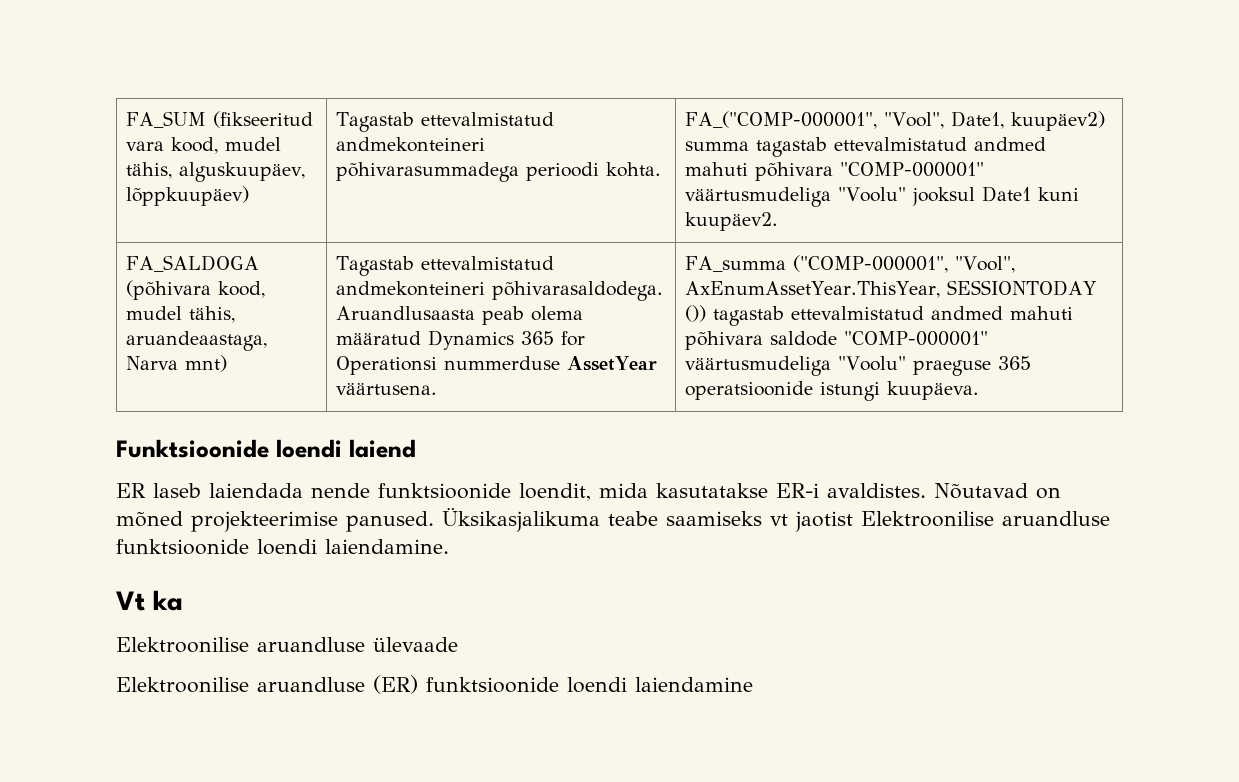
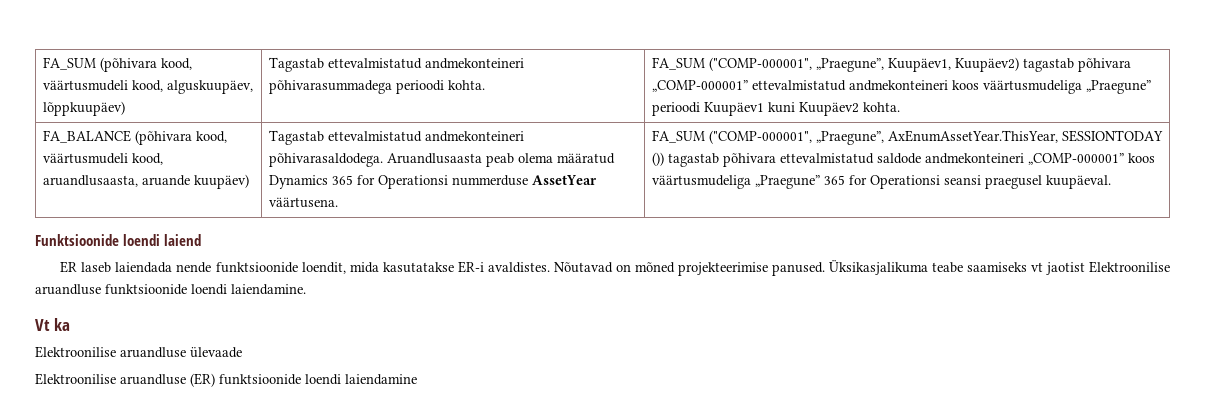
- FA_SUM (fikseeritud vara kood, mudel tähis, alguskuupäev, lõppkuupäev) | Tagastab ettevalmistatud andmekonteineri põhivarasummadega perioodi kohta. | FA_("COMP-000001", "Vool", Date1, kuupäev2) summa tagastab ettevalmistatud andmed mahuti põhivara "COMP-000001" väärtusmudeliga "Voolu" jooksul Date1 kuni kuupäev2.
- FA_SALDOGA (põhivara kood, mudel tähis, aruandeaastaga, Narva mnt)
+ FA_SUM (põhivara kood, väärtusmudeli kood, alguskuupäev, lõppkuupäev) | Tagastab ettevalmistatud andmekonteineri põhivarasummadega perioodi kohta. | FA_SUM ("COMP-000001", „Praegune”, Kuupäev1, Kuupäev2) tagastab põhivara „COMP-000001” ettevalmistatud andmekonteineri koos väärtusmudeliga „Praegune” perioodi Kuupäev1 kuni Kuupäev2 kohta.
+ FA_BALANCE (põhivara kood, väärtusmudeli kood, aruandlusaasta, aruande kuupäev)
- FA_summa ("COMP-000001", "Vool", AxEnumAssetYear.ThisYear, SESSIONTODAY ()) tagastab ettevalmistatud andmed mahuti põhivara saldode "COMP-000001" väärtusmudeliga "Voolu" praeguse 365 operatsioonide istungi kuupäeva.
+ FA_SUM ("COMP-000001", „Praegune”, AxEnumAssetYear.ThisYear, SESSIONTODAY ()) tagastab põhivara ettevalmistatud saldode andmekonteineri „COMP-000001” koos väärtusmudeliga „Praegune” 365 for Operationsi seansi praegusel kuupäeval.

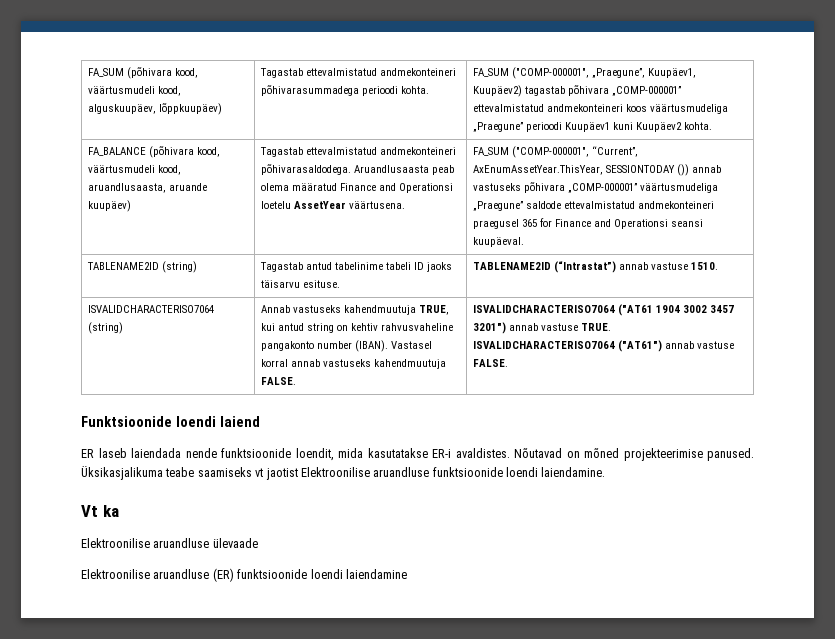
- Aruandlusaasta peab olema määratud Dynamics 365 for Operationsi nummerduse AssetYear väärtusena.
+ Aruandlusaasta peab olema määratud Finance and Operationsi loetelu AssetYear väärtusena.
- FA_SUM ("COMP-000001", „Praegune”, AxEnumAssetYear.ThisYear, SESSIONTODAY ()) tagastab põhivara ettevalmistatud saldode andmekonteineri „COMP-000001” koos väärtusmudeliga „Praegune” 365 for Operationsi seansi praegusel kuupäeval.
+ FA_SUM ("COMP-000001", “Current”, AxEnumAssetYear.ThisYear, SESSIONTODAY ()) annab vastuseks põhivara „COMP-000001” väärtusmudeliga „Praegune” saldode ettevalmistatud andmekonteineri praegusel 365 for Finance and Operationsi seansi kuupäeval.
+ TABLENAME2ID (string) | Tagastab antud tabelinime tabeli ID jaoks täisarvu esituse. | TABLENAME2ID (“Intrastat”) annab vastuse 1510.
+ ISVALIDCHARACTERISO7064 (string) | Annab vastuseks kahendmuutuja TRUE, kui antud string on kehtiv rahvusvaheline pangakonto number (IBAN). Vastasel korral annab vastuseks kahendmuutuja FALSE. | ISVALIDCHARACTERISO7064 ("AT61 1904 3002 3457 3201") annab vastuse TRUE. ISVALIDCHARACTERISO7064 ("AT61") annab vastuse FALSE.

